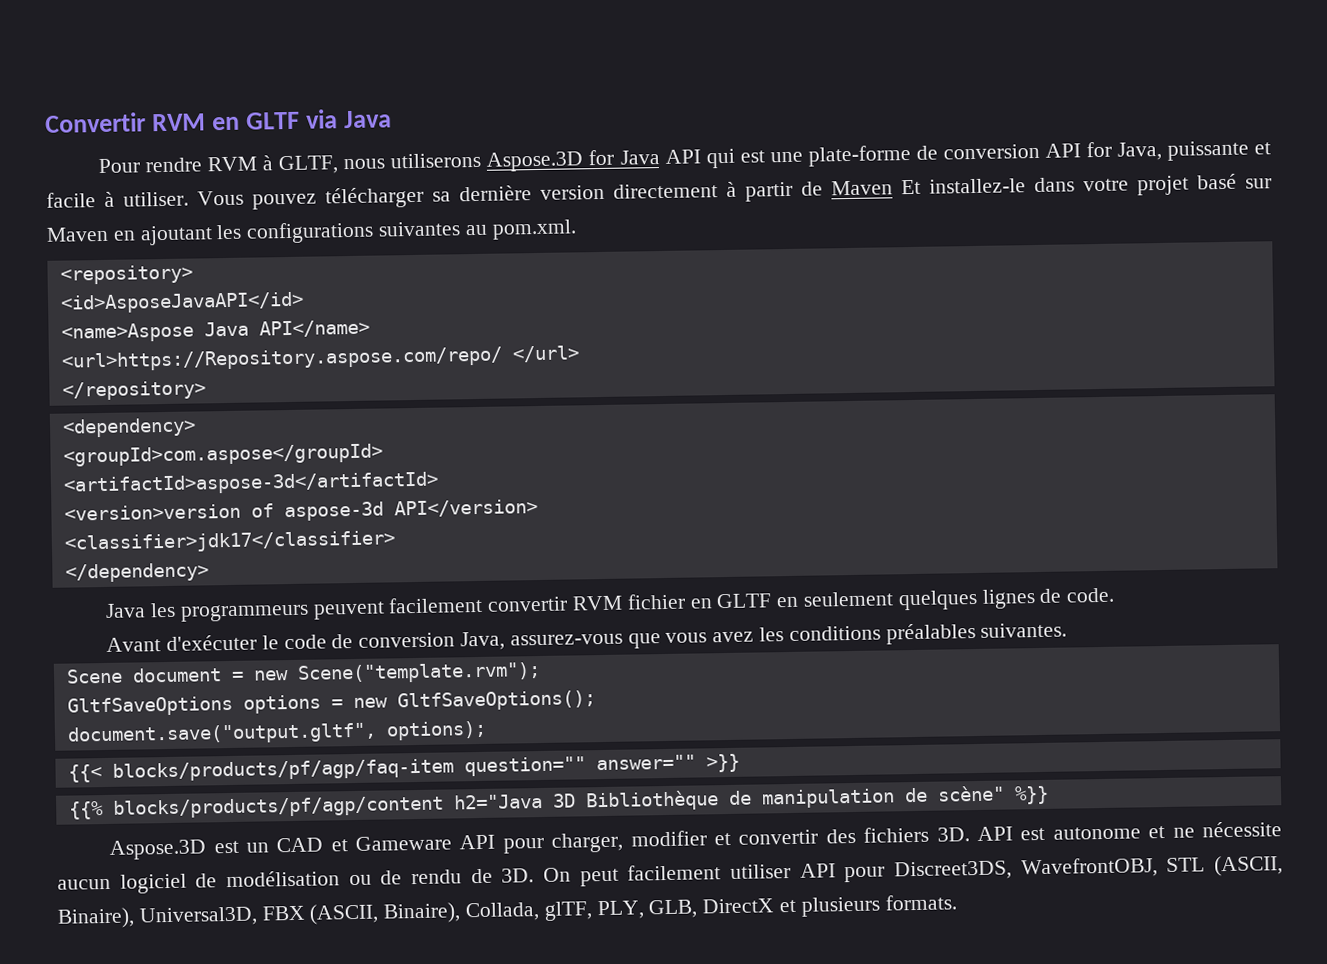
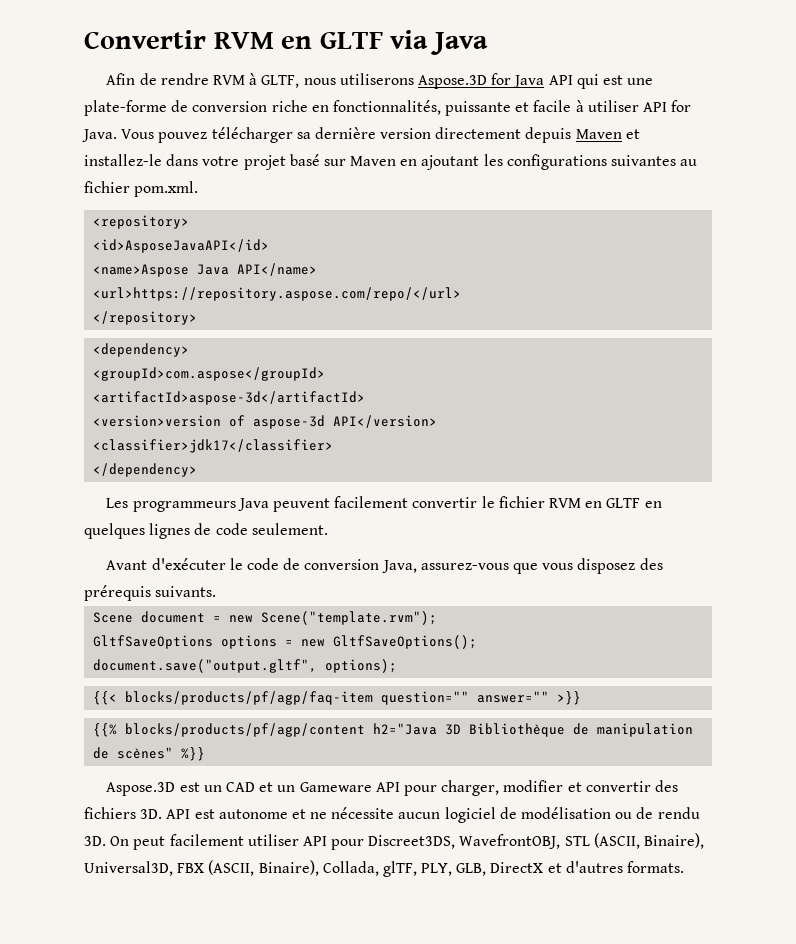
- Pour rendre RVM à GLTF, nous utiliserons Aspose.3D for Java API qui est une plate-forme de conversion API for Java, puissante et facile à utiliser.
+ Afin de rendre RVM à GLTF, nous utiliserons Aspose.3D for Java API qui est une plate-forme de conversion riche en fonctionnalités, puissante et facile à utiliser API for Java.
- Vous pouvez télécharger sa dernière version directement à partir de Maven Et installez-le dans votre projet basé sur Maven en ajoutant les configurations suivantes au pom.xml.
+ Vous pouvez télécharger sa dernière version directement depuis Maven et installez-le dans votre projet basé sur Maven en ajoutant les configurations suivantes au fichier pom.xml.
- <url>https://Repository.aspose.com/repo/ </url>
+ <url>https://repository.aspose.com/repo/</url>
- Java les programmeurs peuvent facilement convertir RVM fichier en GLTF en seulement quelques lignes de code.
+ Les programmeurs Java peuvent facilement convertir le fichier RVM en GLTF en quelques lignes de code seulement.
- Avant d'exécuter le code de conversion Java, assurez-vous que vous avez les conditions préalables suivantes.
+ Avant d'exécuter le code de conversion Java, assurez-vous que vous disposez des prérequis suivants.
- {{% blocks/products/pf/agp/content h2="Java 3D Bibliothèque de manipulation de scène" %}}
+ {{% blocks/products/pf/agp/content h2="Java 3D Bibliothèque de manipulation de scènes" %}}
- Aspose.3D est un CAD et Gameware API pour charger, modifier et convertir des fichiers 3D.
+ Aspose.3D est un CAD et un Gameware API pour charger, modifier et convertir des fichiers 3D.
- API est autonome et ne nécessite aucun logiciel de modélisation ou de rendu de 3D.
+ API est autonome et ne nécessite aucun logiciel de modélisation ou de rendu 3D.
- On peut facilement utiliser API pour Discreet3DS, WavefrontOBJ, STL (ASCII, Binaire), Universal3D, FBX (ASCII, Binaire), Collada, glTF, PLY, GLB, DirectX et plusieurs formats.
+ On peut facilement utiliser API pour Discreet3DS, WavefrontOBJ, STL (ASCII, Binaire), Universal3D, FBX (ASCII, Binaire), Collada, glTF, PLY, GLB, DirectX et d'autres formats.

